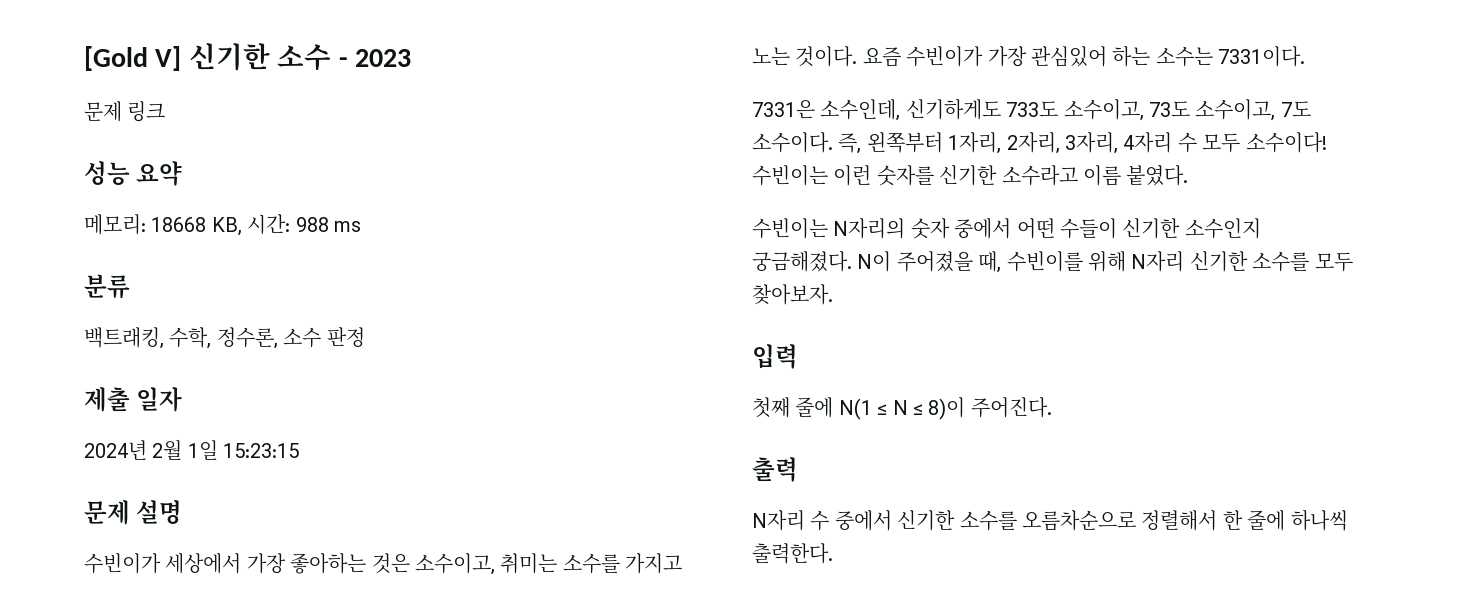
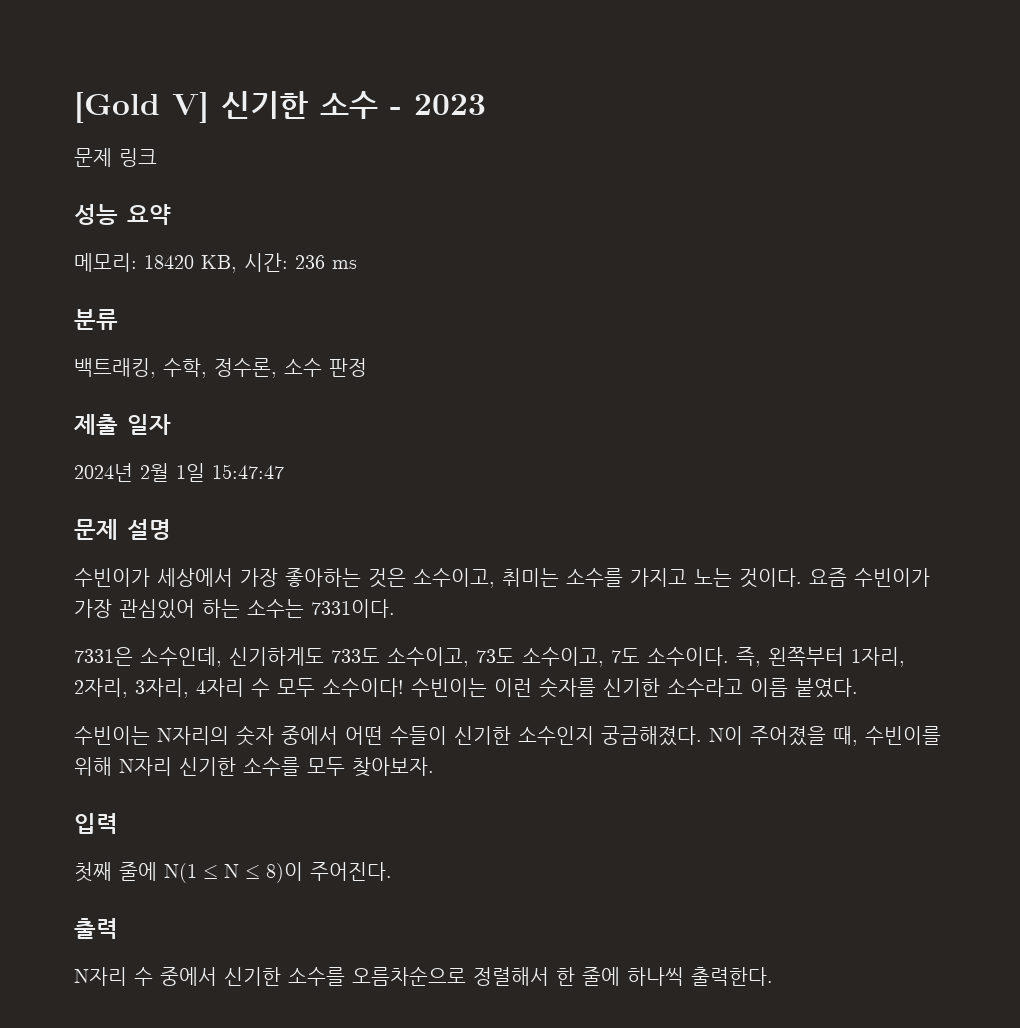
- 메모리: 18668 KB, 시간: 988 ms
+ 메모리: 18420 KB, 시간: 236 ms
- 2024년 2월 1일 15:23:15
+ 2024년 2월 1일 15:47:47

